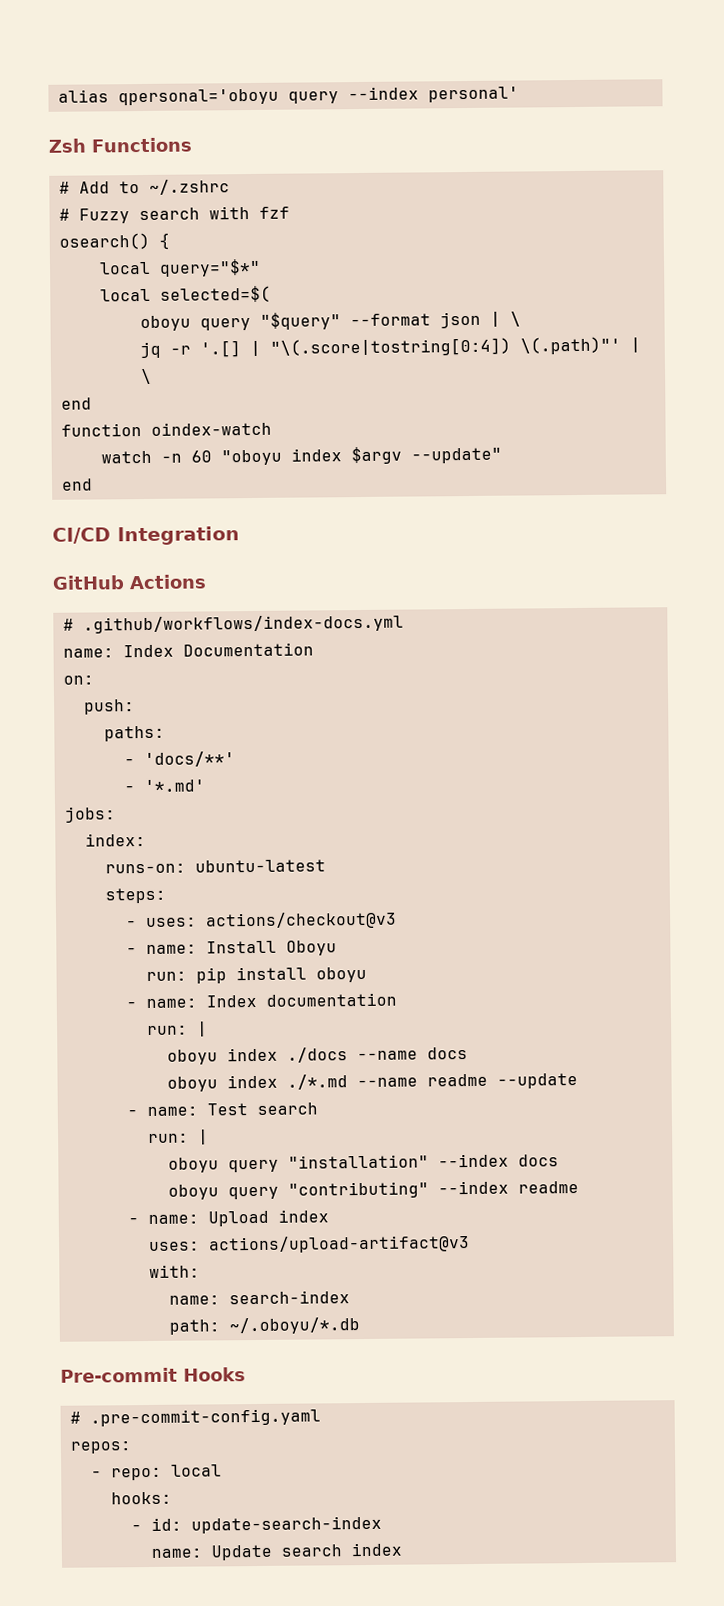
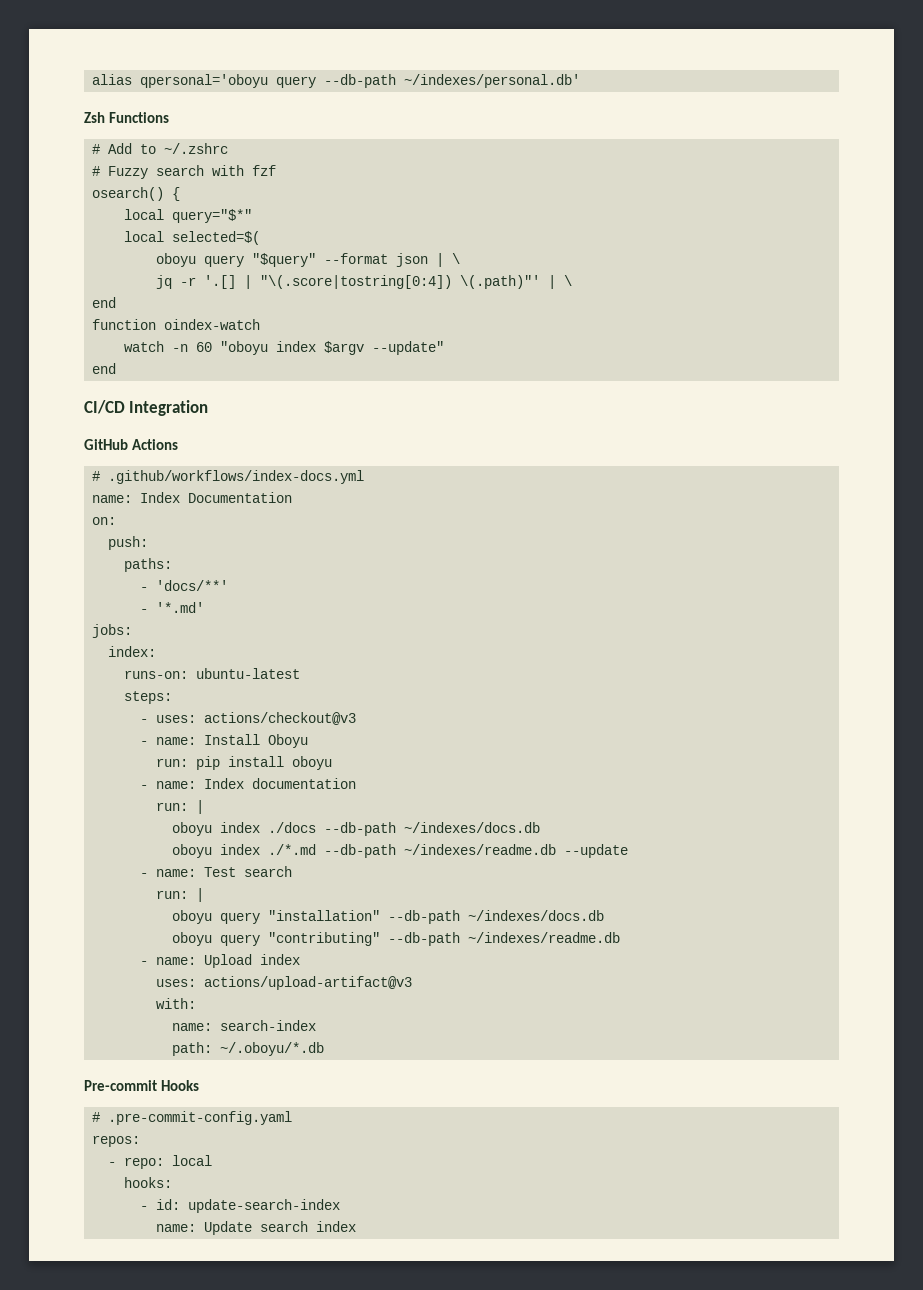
- alias qpersonal='oboyu query --index personal'
+ alias qpersonal='oboyu query --db-path ~/indexes/personal.db'
- oboyu index ./docs --name docs
+ oboyu index ./docs --db-path ~/indexes/docs.db
- oboyu index ./*.md --name readme --update
+ oboyu index ./*.md --db-path ~/indexes/readme.db --update
- oboyu query "installation" --index docs
+ oboyu query "installation" --db-path ~/indexes/docs.db
- oboyu query "contributing" --index readme
+ oboyu query "contributing" --db-path ~/indexes/readme.db

